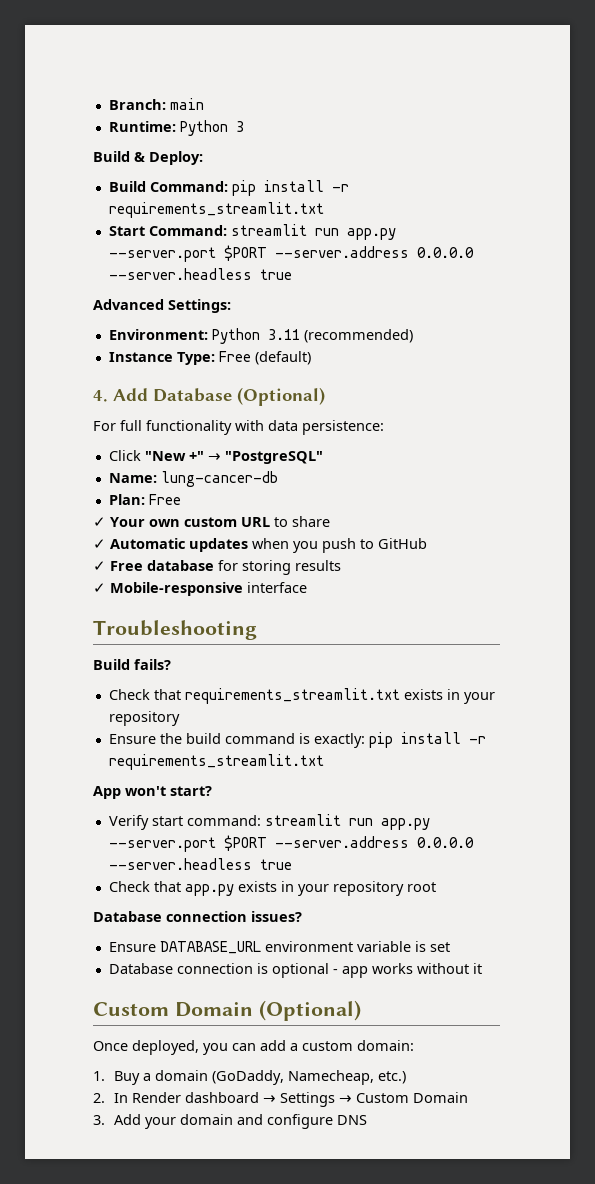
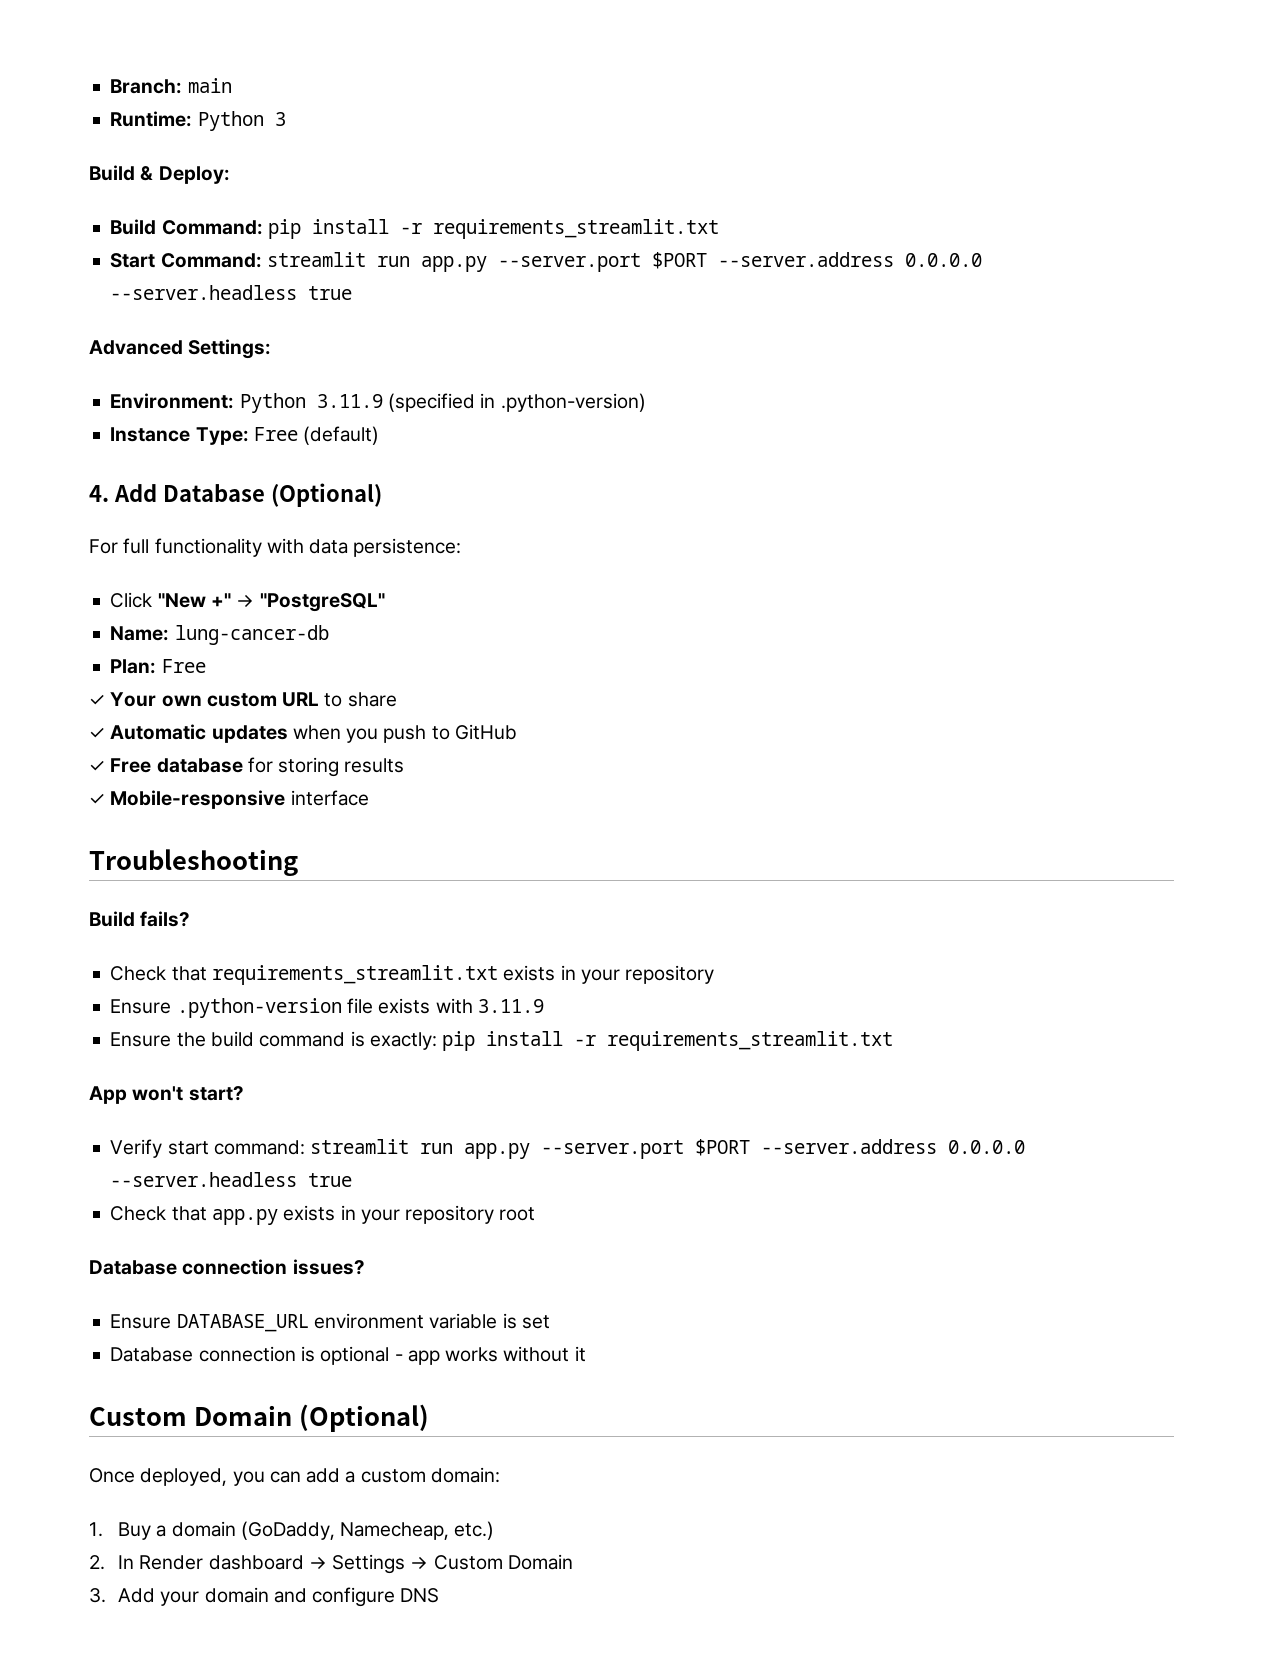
- Environment: Python 3.11 (recommended)
+ Environment: Python 3.11.9 (specified in .python-version)
+ Ensure .python-version file exists with 3.11.9

